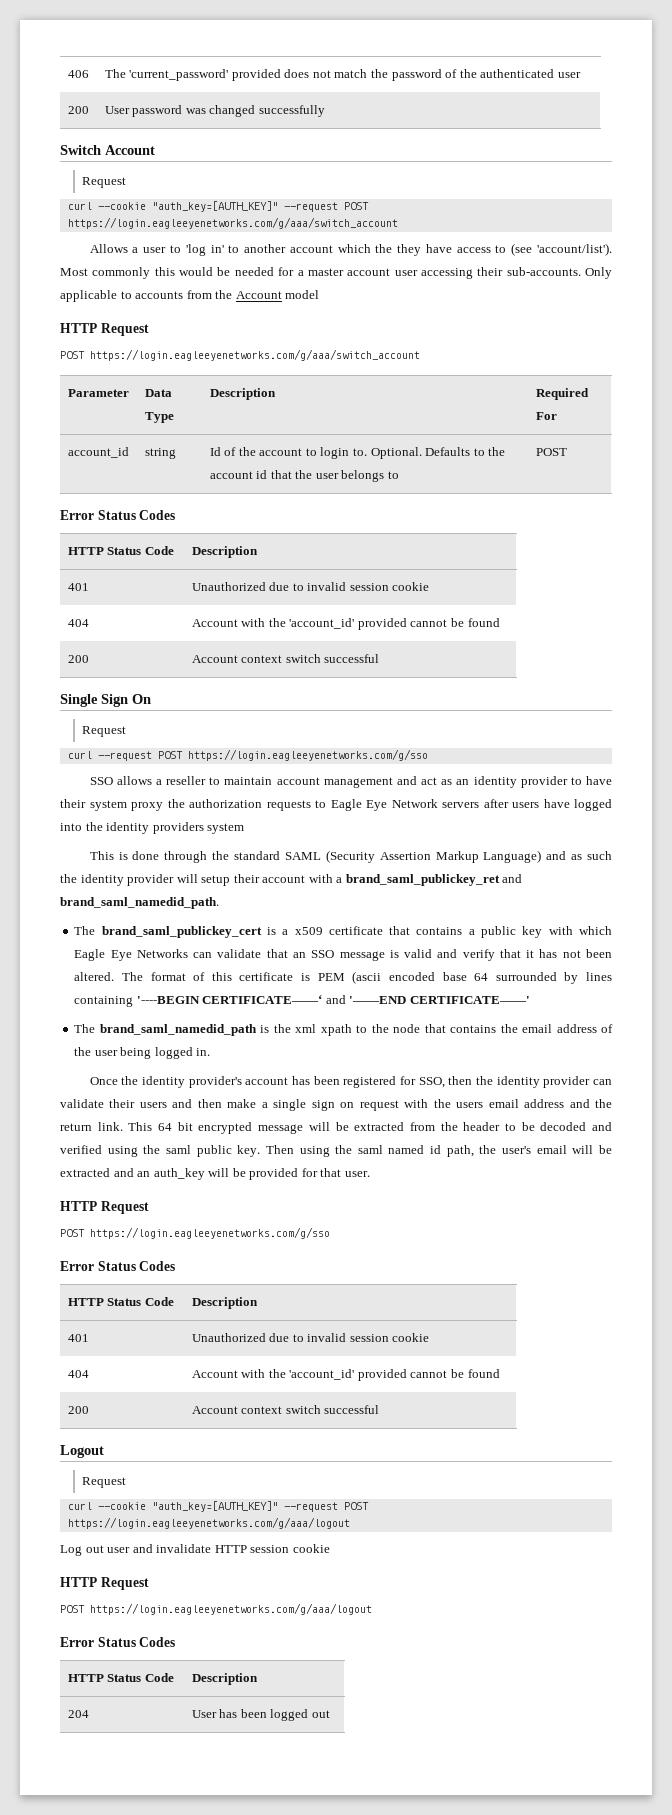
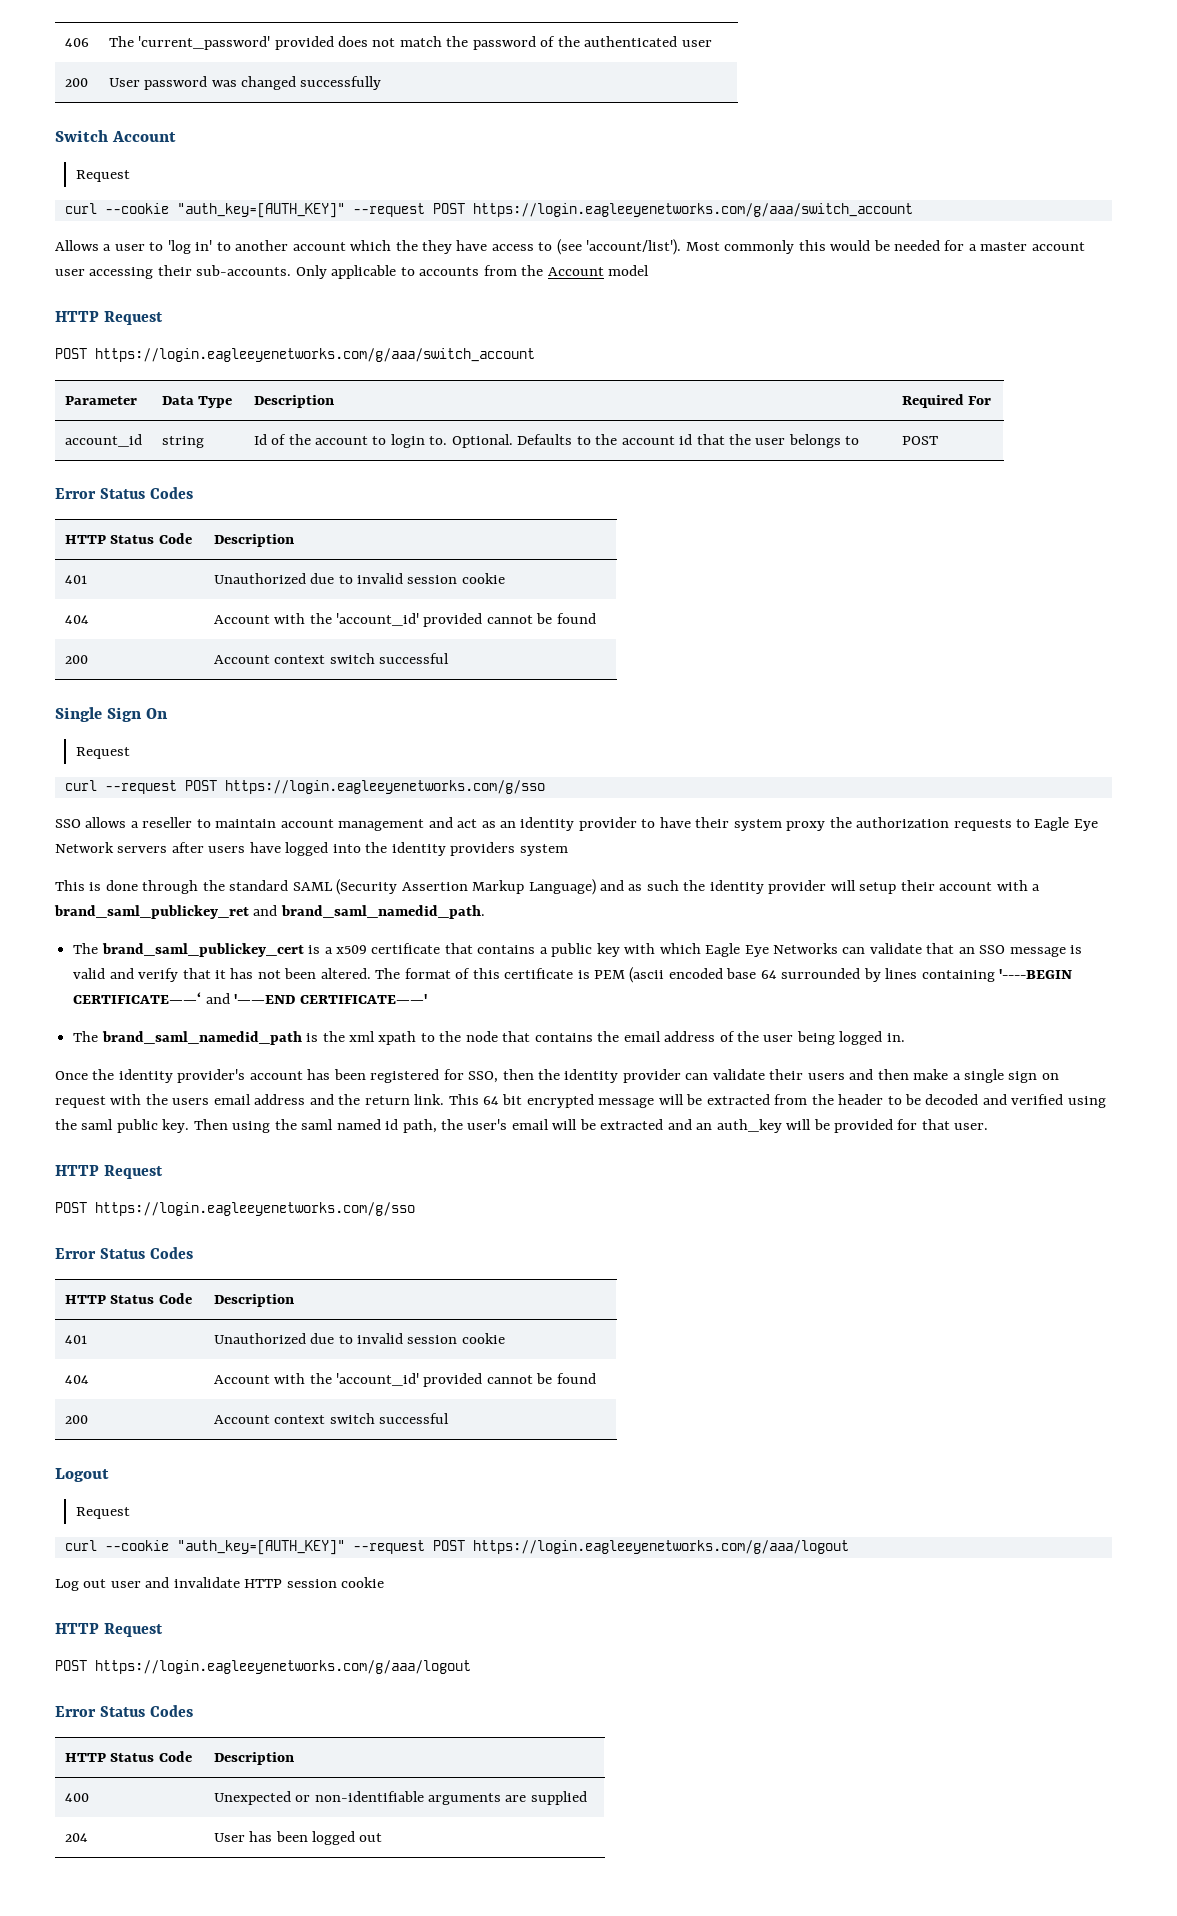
+ 400 | Unexpected or non-identifiable arguments are supplied

